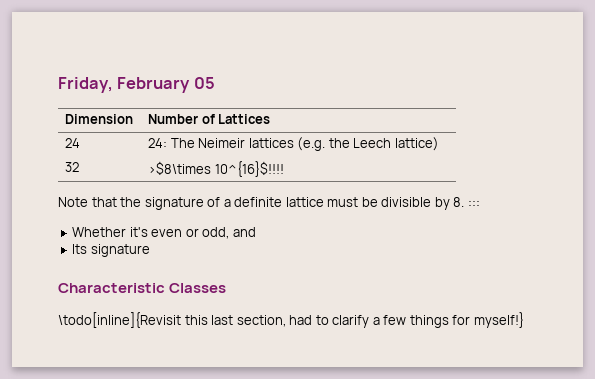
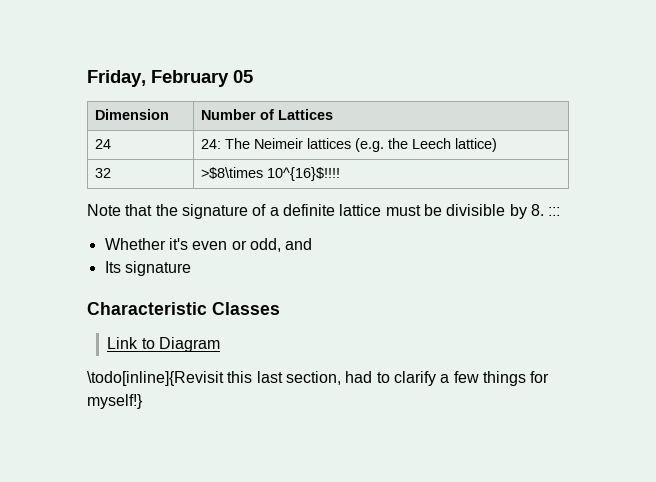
+ Link to Diagram

